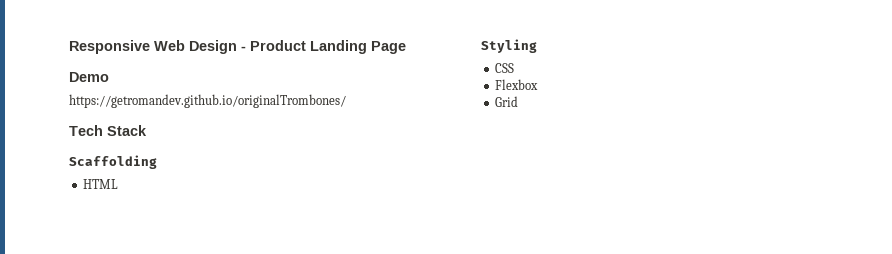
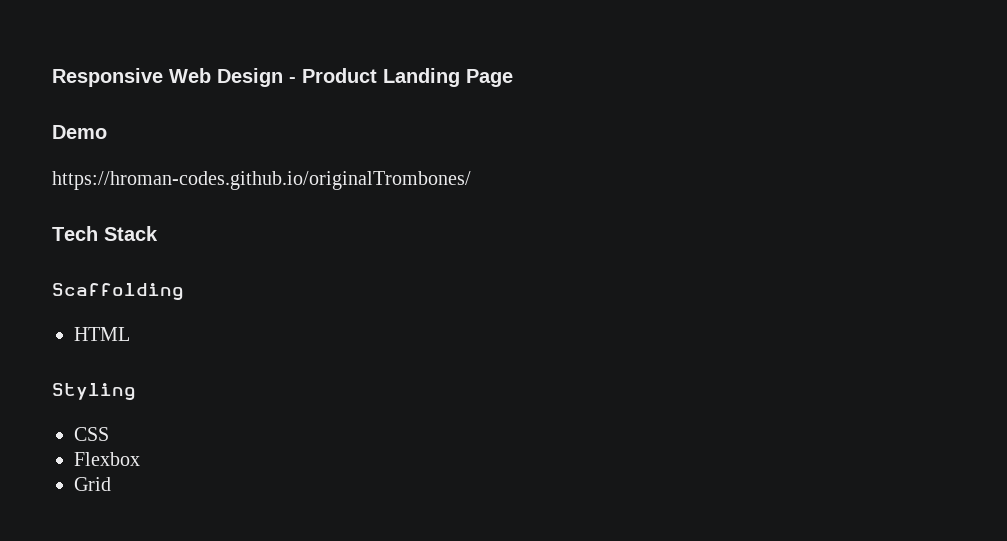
- https://getromandev.github.io/originalTrombones/
+ https://hroman-codes.github.io/originalTrombones/

